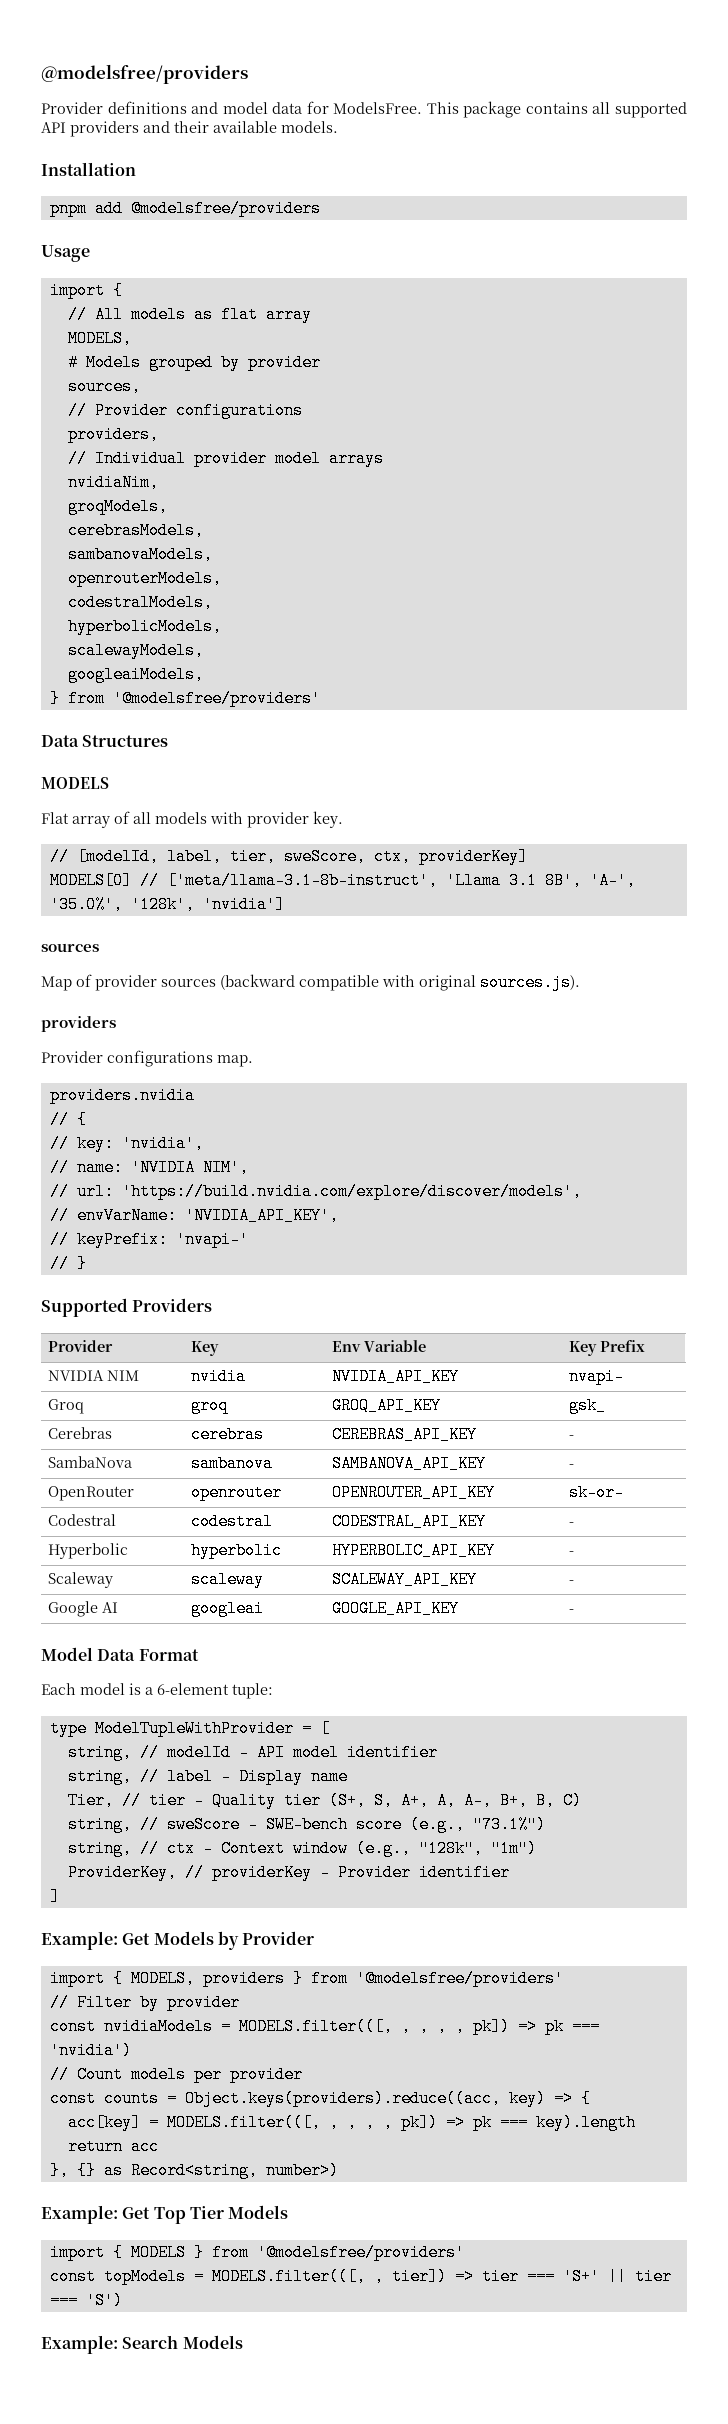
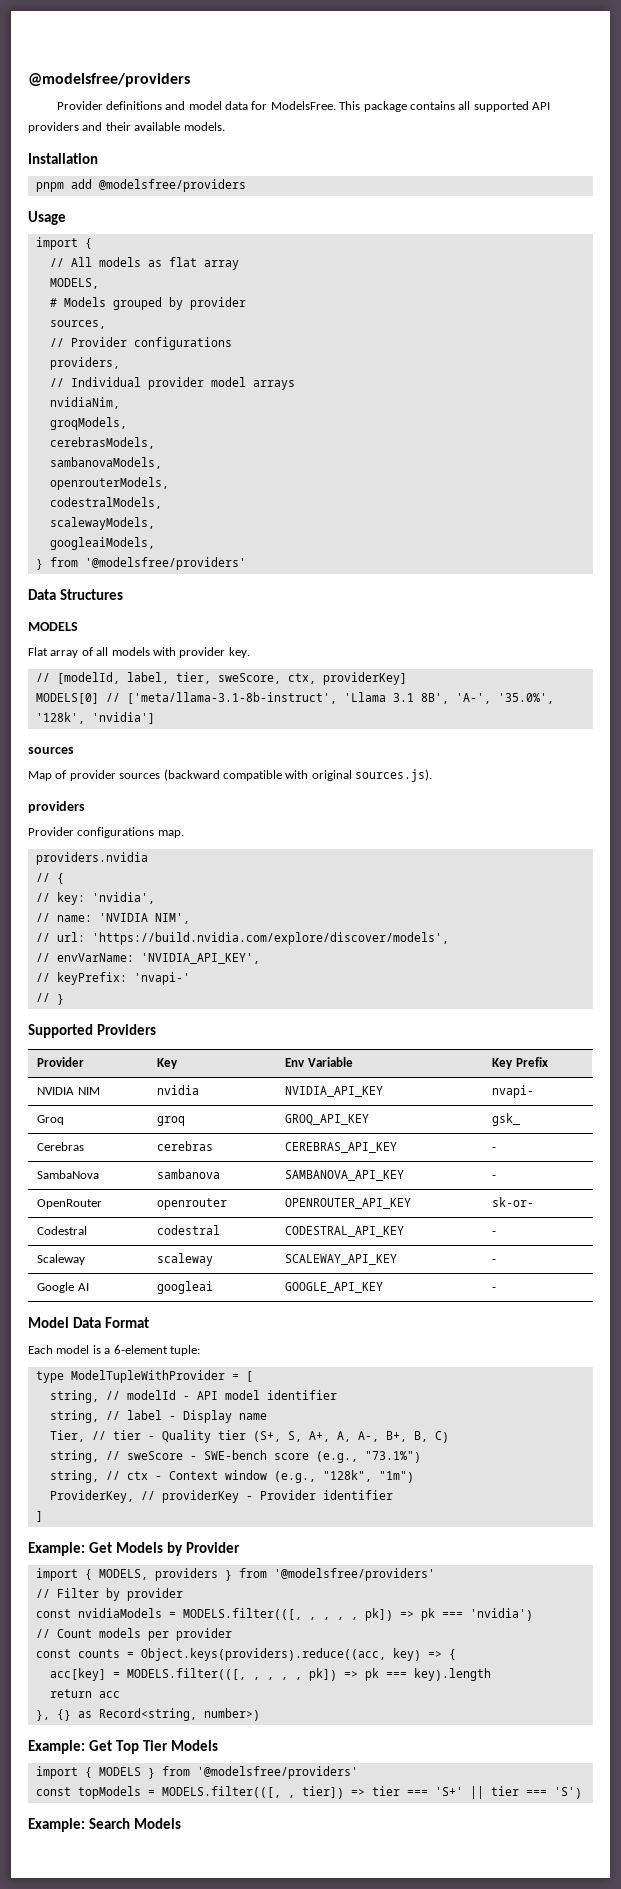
- hyperbolicModels,
- Hyperbolic | hyperbolic | HYPERBOLIC_API_KEY | -

